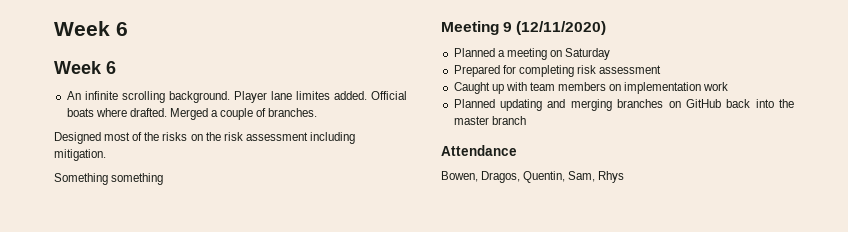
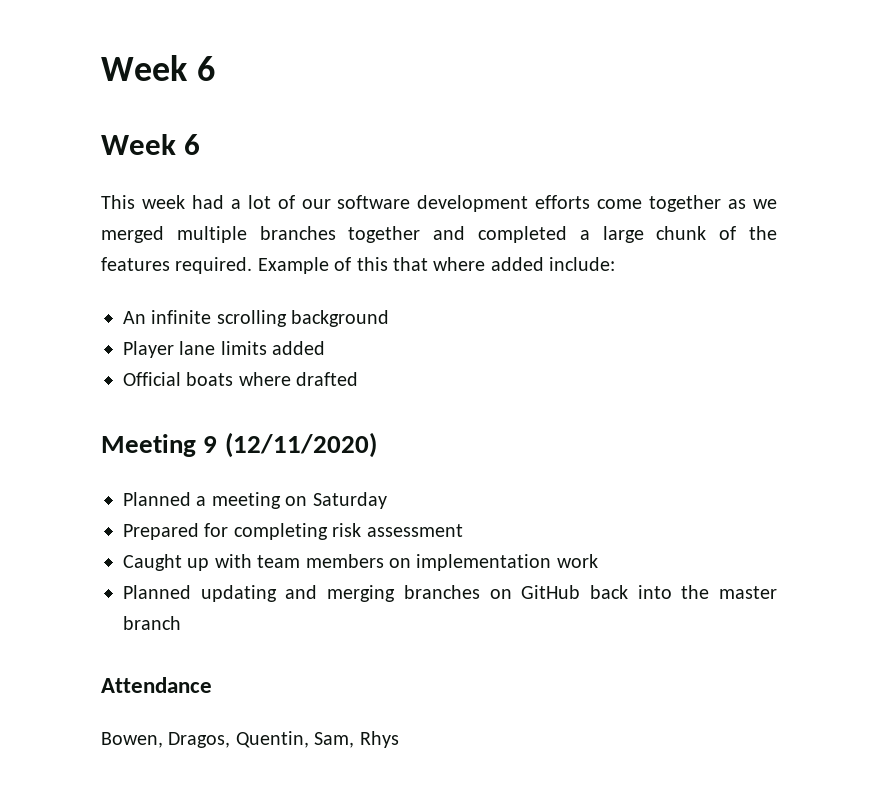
+ This week had a lot of our software development efforts come together as we merged multiple branches together and completed a large chunk of the features required. Example of this that where added include:
- An infinite scrolling background. Player lane limites added. Official boats where drafted. Merged a couple of branches.
- Designed most of the risks on the risk assessment including mitigation.
- Something something
+ An infinite scrolling background
+ Player lane limits added
+ Official boats where drafted

